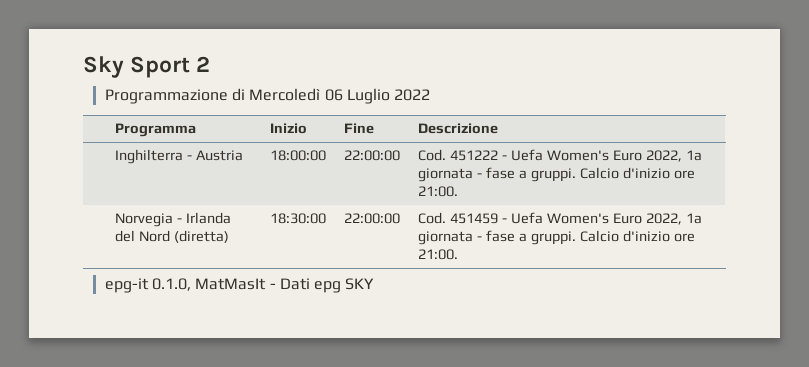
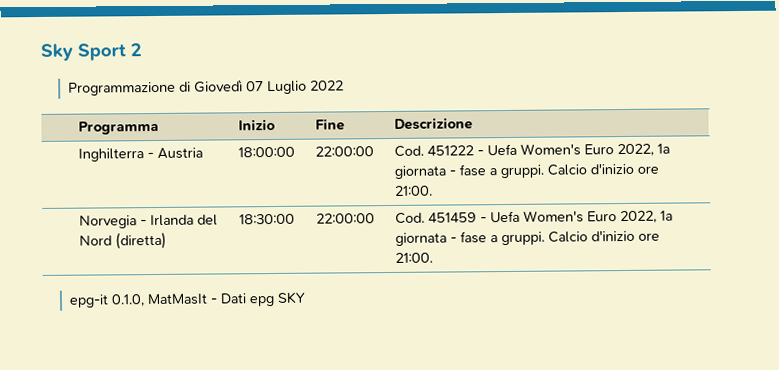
- Programmazione di Mercoledì 06 Luglio 2022
+ Programmazione di Giovedì 07 Luglio 2022

